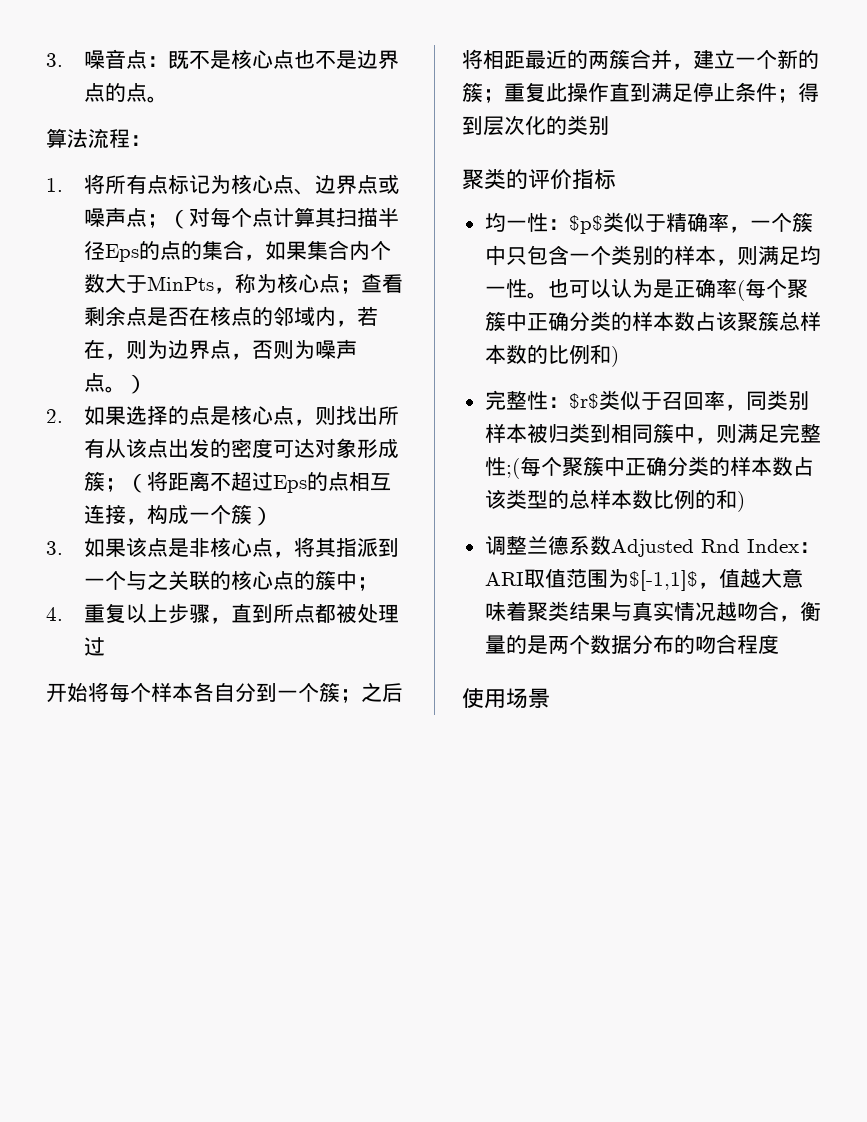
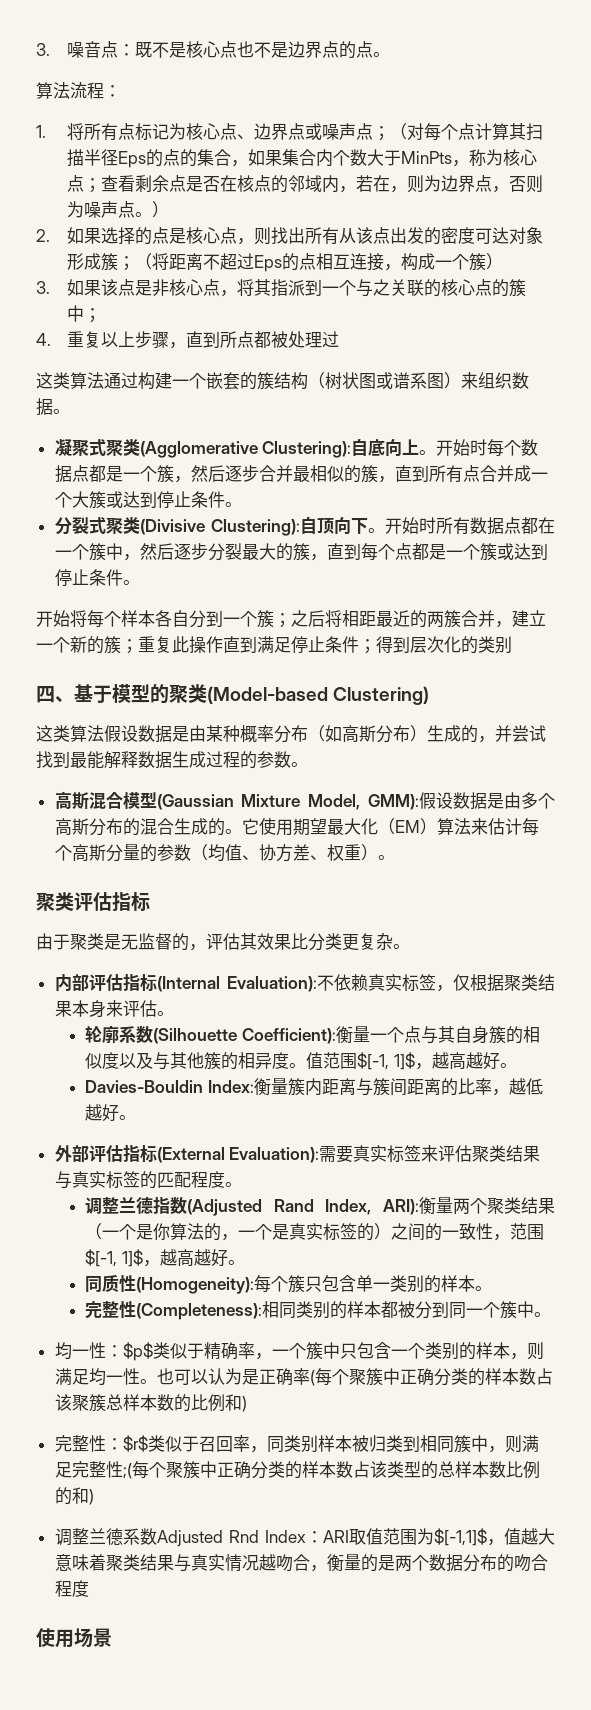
+ 这类算法通过构建一个嵌套的簇结构（树状图或谱系图）来组织数据。
+ 凝聚式聚类(Agglomerative Clustering):自底向上。开始时每个数据点都是一个簇，然后逐步合并最相似的簇，直到所有点合并成一个大簇或达到停止条件。
+ 分裂式聚类(Divisive Clustering):自顶向下。开始时所有数据点都在一个簇中，然后逐步分裂最大的簇，直到每个点都是一个簇或达到停止条件。
- 聚类的评价指标
+ 四、基于模型的聚类(Model-based Clustering)
+ 这类算法假设数据是由某种概率分布（如高斯分布）生成的，并尝试找到最能解释数据生成过程的参数。
+ 高斯混合模型(Gaussian Mixture Model, GMM):假设数据是由多个高斯分布的混合生成的。它使用期望最大化（EM）算法来估计每个高斯分量的参数（均值、协方差、权重）。
+ 聚类评估指标
+ 由于聚类是无监督的，评估其效果比分类更复杂。
+ 内部评估指标(Internal Evaluation):不依赖真实标签，仅根据聚类结果本身来评估。
+ 轮廓系数(Silhouette Coefficient):衡量一个点与其自身簇的相似度以及与其他簇的相异度。值范围$[-1, 1]$，越高越好。
+ Davies-Bouldin Index:衡量簇内距离与簇间距离的比率，越低越好。
+ 外部评估指标(External Evaluation):需要真实标签来评估聚类结果与真实标签的匹配程度。
+ 调整兰德指数(Adjusted Rand Index, ARI):衡量两个聚类结果（一个是你算法的，一个是真实标签的）之间的一致性，范围$[-1, 1]$，越高越好。
+ 同质性(Homogeneity):每个簇只包含单一类别的样本。
+ 完整性(Completeness):相同类别的样本都被分到同一个簇中。

